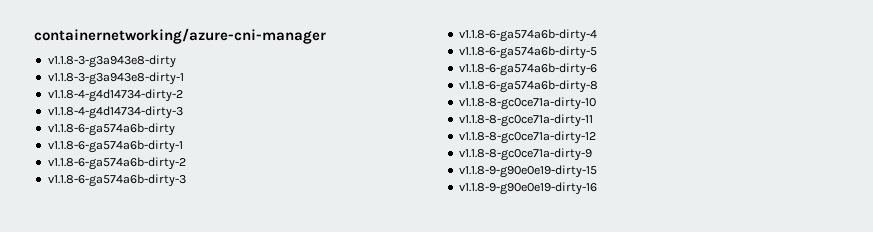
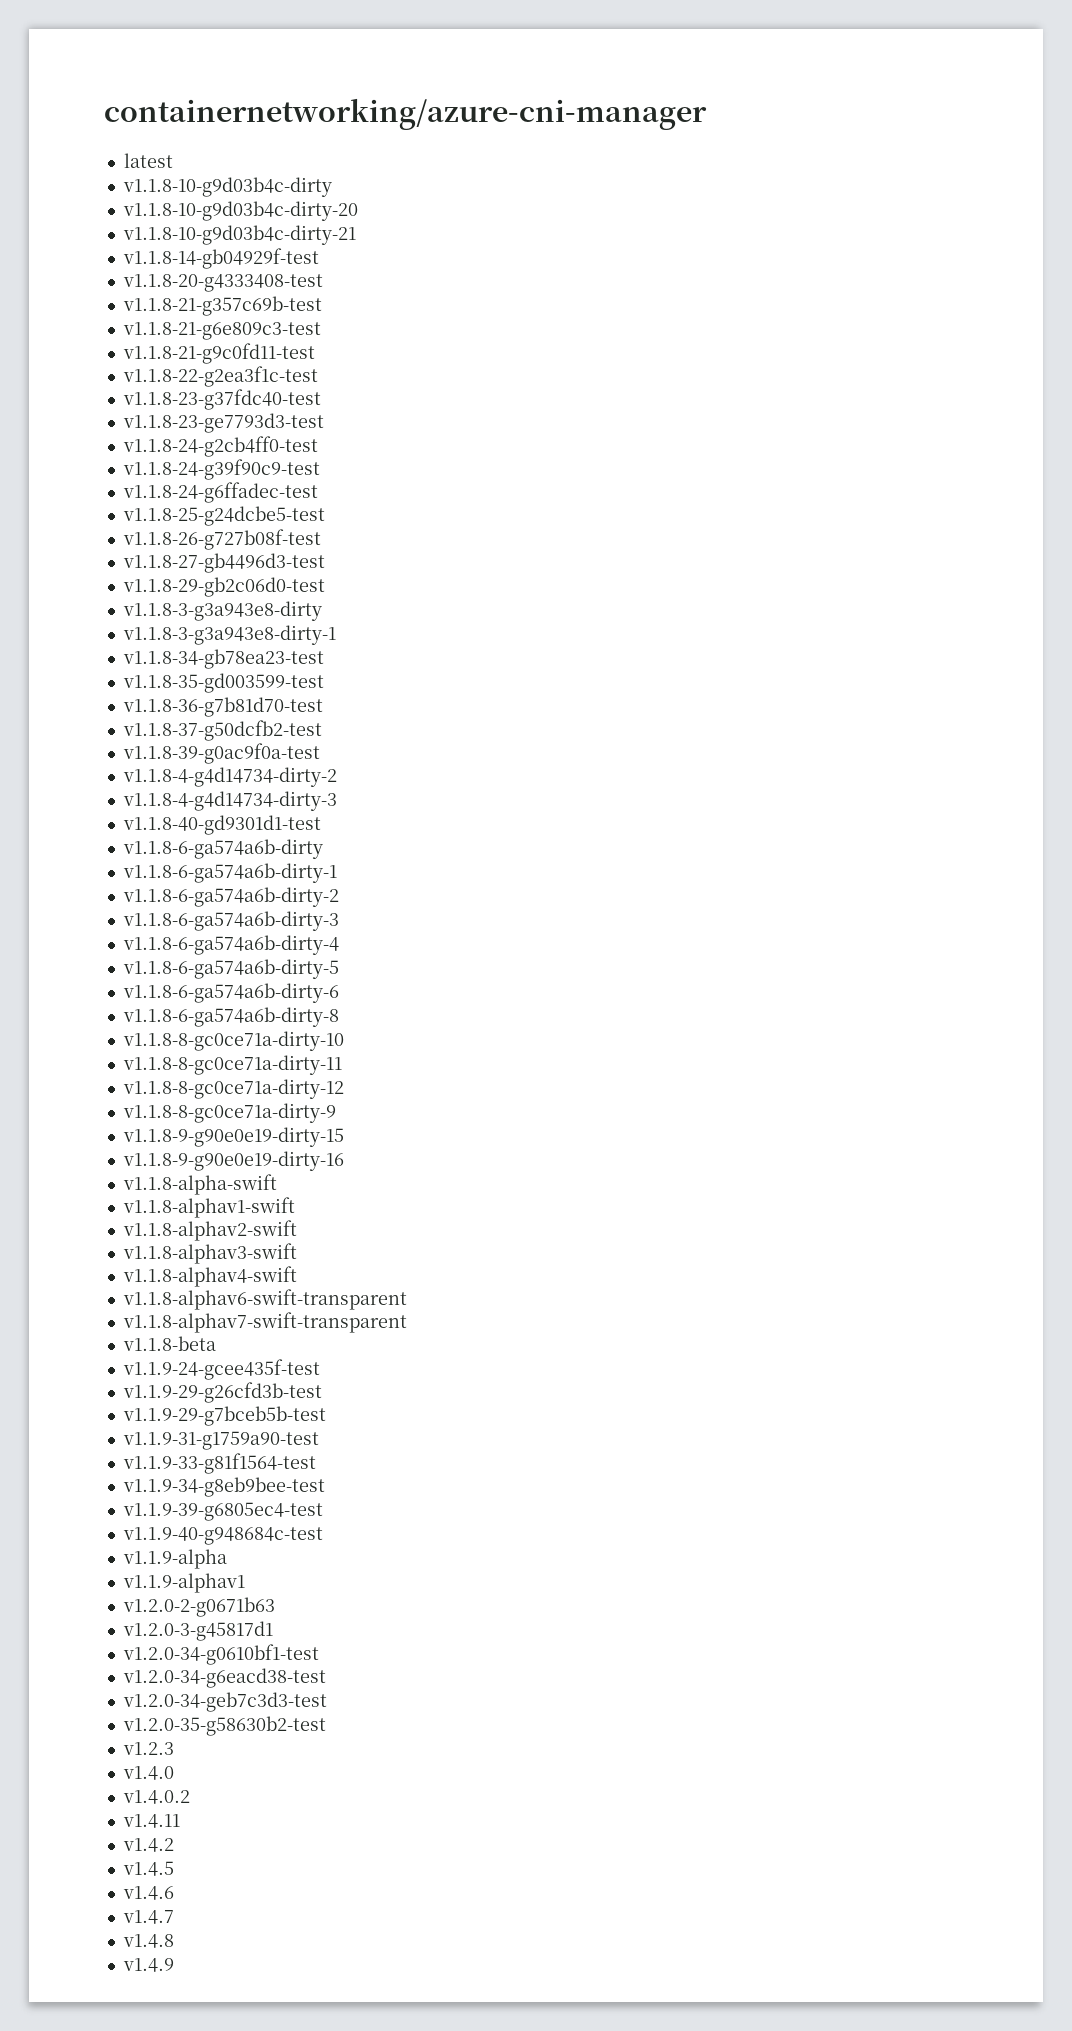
+ latest
+ v1.1.8-10-g9d03b4c-dirty
+ v1.1.8-10-g9d03b4c-dirty-20
+ v1.1.8-10-g9d03b4c-dirty-21
+ v1.1.8-14-gb04929f-test
+ v1.1.8-20-g4333408-test
+ v1.1.8-21-g357c69b-test
+ v1.1.8-21-g6e809c3-test
+ v1.1.8-21-g9c0fd11-test
+ v1.1.8-22-g2ea3f1c-test
+ v1.1.8-23-g37fdc40-test
+ v1.1.8-23-ge7793d3-test
+ v1.1.8-24-g2cb4ff0-test
+ v1.1.8-24-g39f90c9-test
+ v1.1.8-24-g6ffadec-test
+ v1.1.8-25-g24dcbe5-test
+ v1.1.8-26-g727b08f-test
+ v1.1.8-27-gb4496d3-test
+ v1.1.8-29-gb2c06d0-test
  v1.1.8-3-g3a943e8-dirty
  v1.1.8-3-g3a943e8-dirty-1
+ v1.1.8-34-gb78ea23-test
+ v1.1.8-35-gd003599-test
+ v1.1.8-36-g7b81d70-test
+ v1.1.8-37-g50dcfb2-test
+ v1.1.8-39-g0ac9f0a-test
+ v1.1.8-40-gd9301d1-test
+ v1.1.8-alpha-swift
+ v1.1.8-alphav1-swift
+ v1.1.8-alphav2-swift
+ v1.1.8-alphav3-swift
+ v1.1.8-alphav4-swift
+ v1.1.8-alphav6-swift-transparent
+ v1.1.8-alphav7-swift-transparent
+ v1.1.8-beta
+ v1.1.9-24-gcee435f-test
+ v1.1.9-29-g26cfd3b-test
+ v1.1.9-29-g7bceb5b-test
+ v1.1.9-31-g1759a90-test
+ v1.1.9-33-g81f1564-test
+ v1.1.9-34-g8eb9bee-test
+ v1.1.9-39-g6805ec4-test
+ v1.1.9-40-g948684c-test
+ v1.1.9-alpha
+ v1.1.9-alphav1
+ v1.2.0-2-g0671b63
+ v1.2.0-3-g45817d1
+ v1.2.0-34-g0610bf1-test
+ v1.2.0-34-g6eacd38-test
+ v1.2.0-34-geb7c3d3-test
+ v1.2.0-35-g58630b2-test
+ v1.2.3
+ v1.4.0
+ v1.4.0.2
+ v1.4.11
+ v1.4.2
+ v1.4.5
+ v1.4.6
+ v1.4.7
+ v1.4.8
+ v1.4.9

